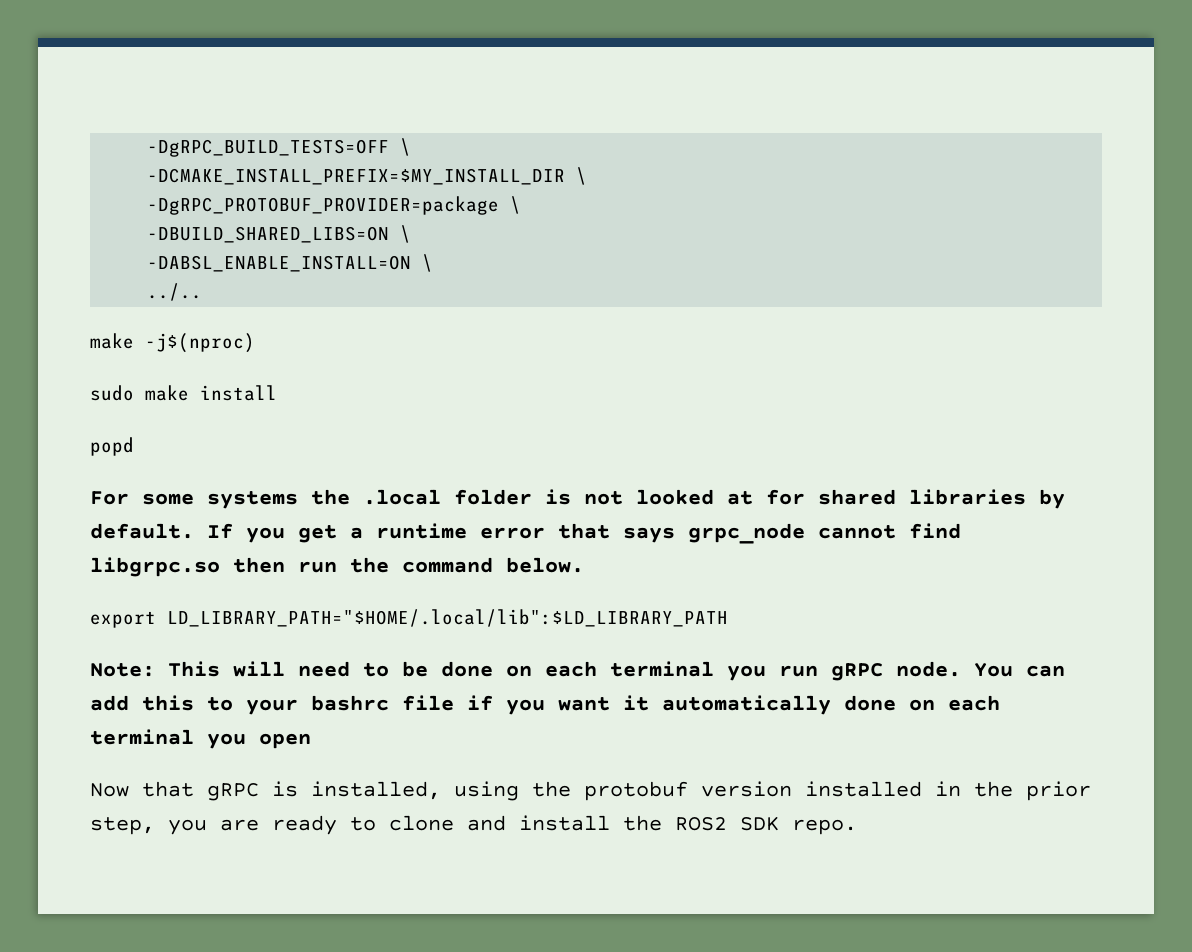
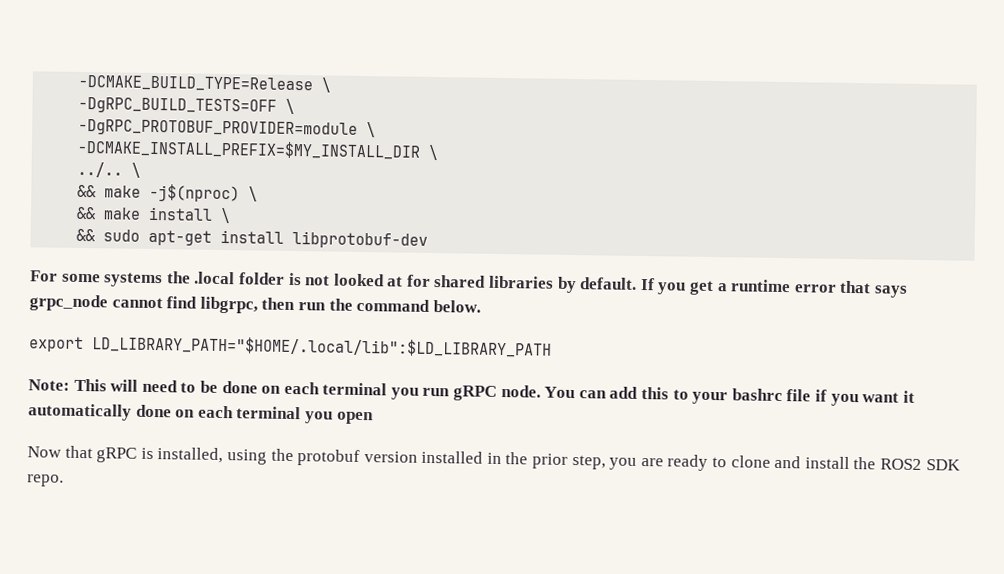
+ -DCMAKE_BUILD_TYPE=Release \
+ -DgRPC_PROTOBUF_PROVIDER=module \
- -DgRPC_PROTOBUF_PROVIDER=package \
- -DBUILD_SHARED_LIBS=ON \
- -DABSL_ENABLE_INSTALL=ON \
- ../..
- make -j$(nproc)
- sudo make install
- popd
+ ../.. \
+ && make -j$(nproc) \
+ && make install \
+ && sudo apt-get install libprotobuf-dev
- If you get a runtime error that says grpc_node cannot find libgrpc.so then run the command below.
+ If you get a runtime error that says grpc_node cannot find libgrpc, then run the command below.

